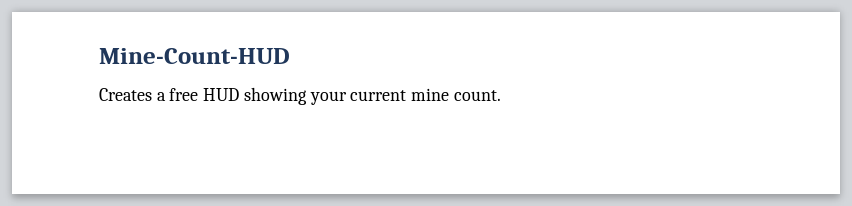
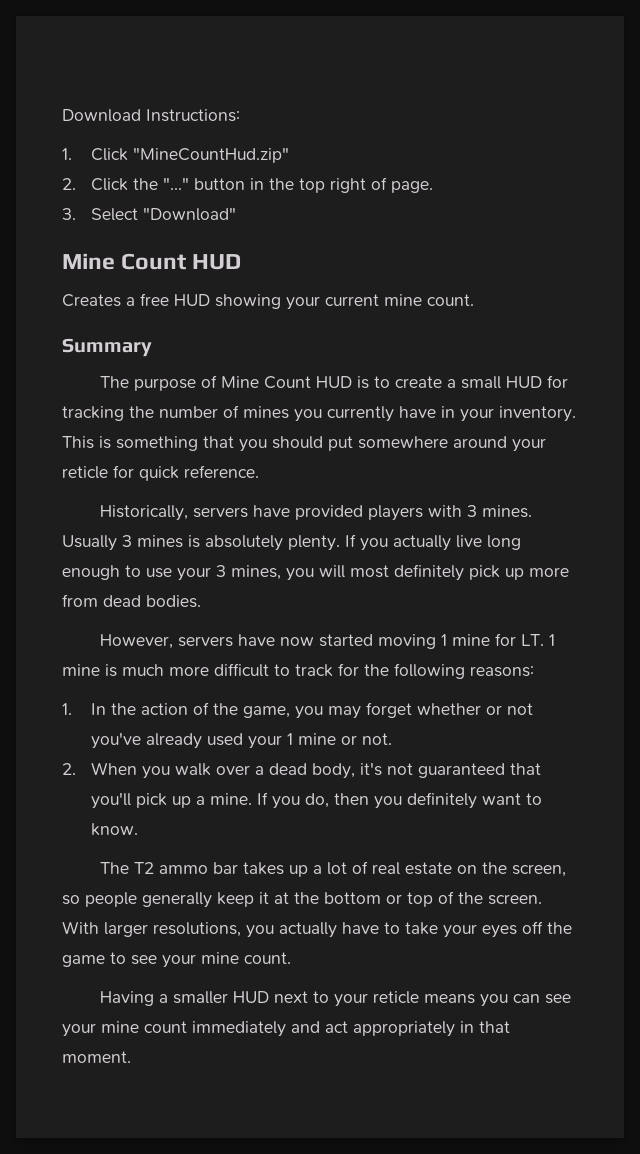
- Mine-Count-HUD
+ Download Instructions:
+ 1. Click "MineCountHud.zip"
+ 2. Click the "..." button in the top right of page.
+ 3. Select "Download"
+ Mine Count HUD
+ Summary
+ The purpose of Mine Count HUD is to create a small HUD for tracking the number of mines you currently have in your inventory. This is something that you should put somewhere around your reticle for quick reference.
+ Historically, servers have provided players with 3 mines. Usually 3 mines is absolutely plenty. If you actually live long enough to use your 3 mines, you will most definitely pick up more from dead bodies.
+ However, servers have now started moving 1 mine for LT. 1 mine is much more difficult to track for the following reasons:
+ 1. In the action of the game, you may forget whether or not you've already used your 1 mine or not.
+ 2. When you walk over a dead body, it's not guaranteed that you'll pick up a mine. If you do, then you definitely want to know.
+ The T2 ammo bar takes up a lot of real estate on the screen, so people generally keep it at the bottom or top of the screen. With larger resolutions, you actually have to take your eyes off the game to see your mine count.
+ Having a smaller HUD next to your reticle means you can see your mine count immediately and act appropriately in that moment.

